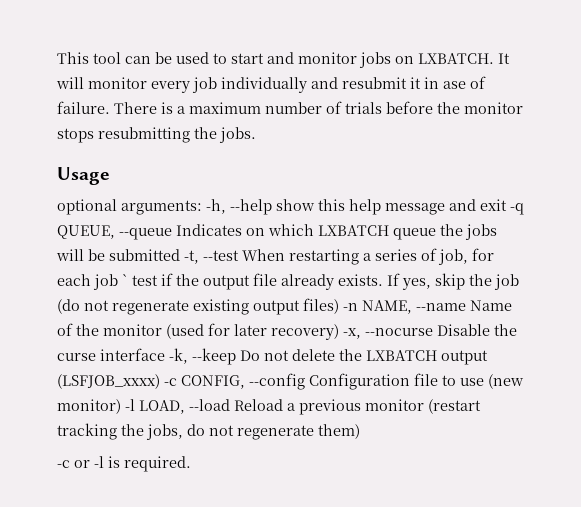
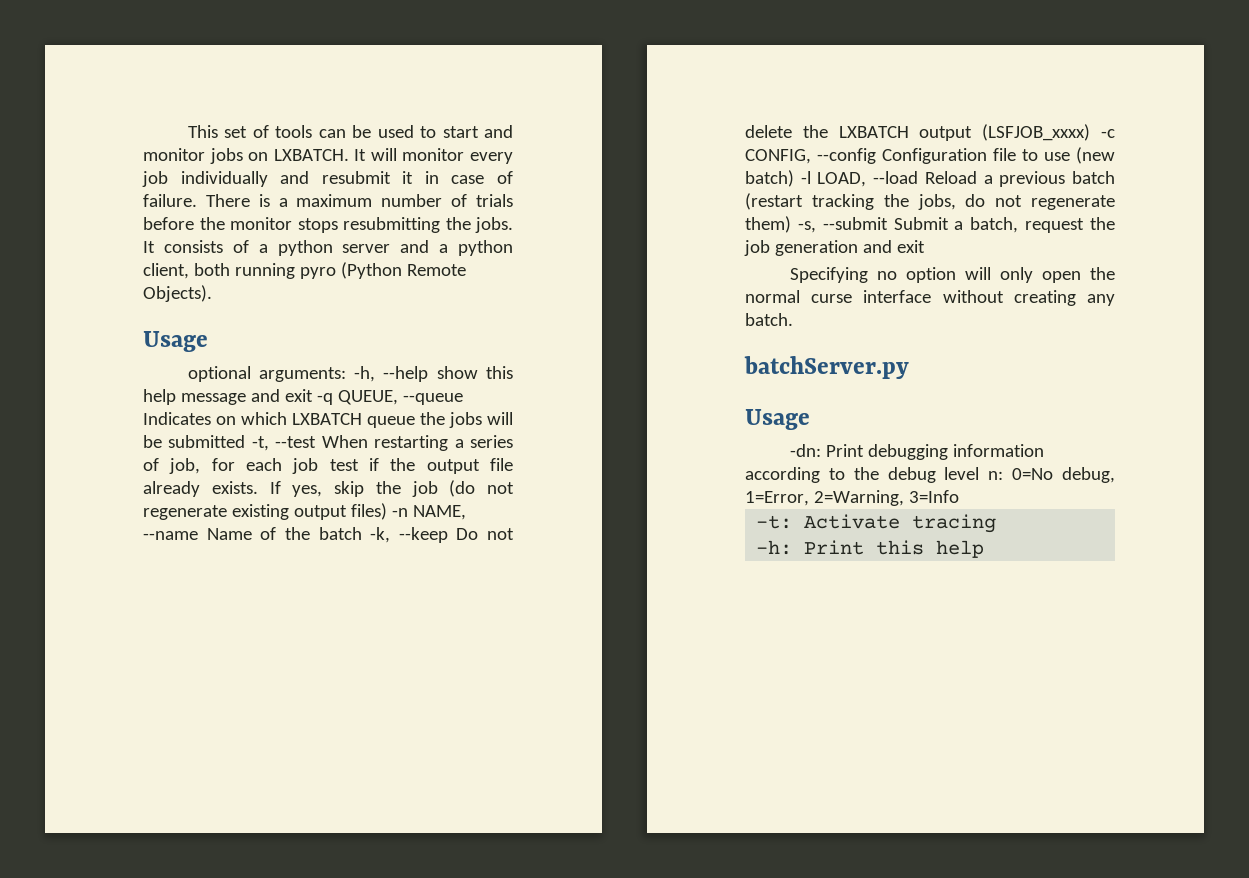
- This tool can be used to start and monitor jobs on LXBATCH.
+ This set of tools can be used to start and monitor jobs on LXBATCH.
- It will monitor every job individually and resubmit it in ase of failure.
+ It will monitor every job individually and resubmit it in case of failure.
+ It consists of a python server and a python client, both running pyro (Python Remote Objects).
- optional arguments: -h, --help show this help message and exit -q QUEUE, --queue Indicates on which LXBATCH queue the jobs will be submitted -t, --test When restarting a series of job, for each job ` test if the output file already exists.
+ optional arguments: -h, --help show this help message and exit -q QUEUE, --queue Indicates on which LXBATCH queue the jobs will be submitted -t, --test When restarting a series of job, for each job test if the output file already exists.
- If yes, skip the job (do not regenerate existing output files) -n NAME, --name Name of the monitor (used for later recovery) -x, --nocurse Disable the curse interface -k, --keep Do not delete the LXBATCH output (LSFJOB_xxxx) -c CONFIG, --config Configuration file to use (new monitor) -l LOAD, --load Reload a previous monitor (restart tracking the jobs, do not regenerate them)
- -c or -l is required.
+ If yes, skip the job (do not regenerate existing output files) -n NAME, --name Name of the batch -k, --keep Do not delete the LXBATCH output (LSFJOB_xxxx) -c CONFIG, --config Configuration file to use (new batch) -l LOAD, --load Reload a previous batch (restart tracking the jobs, do not regenerate them) -s, --submit Submit a batch, request the job generation and exit
+ Specifying no option will only open the normal curse interface without creating any batch.
+ batchServer.py
+ Usage
+ -dn: Print debugging information according to the debug level n: 0=No debug, 1=Error, 2=Warning, 3=Info
+ -t: Activate tracing
+ -h: Print this help

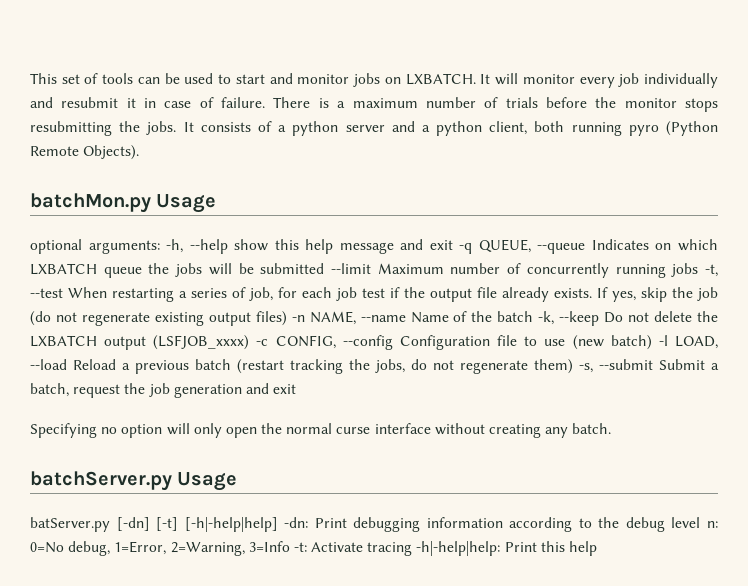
  It consists of a python server and a python client, both running pyro (Python Remote Objects).
- Usage
+ batchMon.py Usage
- optional arguments: -h, --help show this help message and exit -q QUEUE, --queue Indicates on which LXBATCH queue the jobs will be submitted -t, --test When restarting a series of job, for each job test if the output file already exists.
+ optional arguments: -h, --help show this help message and exit -q QUEUE, --queue Indicates on which LXBATCH queue the jobs will be submitted --limit Maximum number of concurrently running jobs -t, --test When restarting a series of job, for each job test if the output file already exists.
- batchServer.py
- Usage
- -dn: Print debugging information according to the debug level n: 0=No debug, 1=Error, 2=Warning, 3=Info
- -t: Activate tracing
- -h: Print this help
+ batchServer.py Usage
+ batServer.py [-dn] [-t] [-h|-help|help] -dn: Print debugging information according to the debug level n: 0=No debug, 1=Error, 2=Warning, 3=Info -t: Activate tracing -h|-help|help: Print this help

